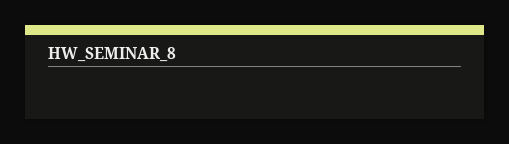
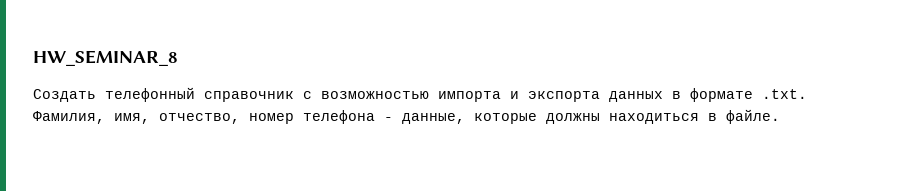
+ Создать телефонный справочник с возможностью импорта и экспорта данных в формате .txt. Фамилия, имя, отчество, номер телефона - данные, которые должны находиться в файле.

